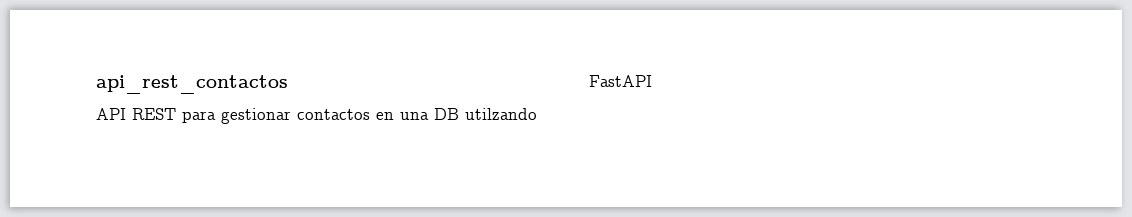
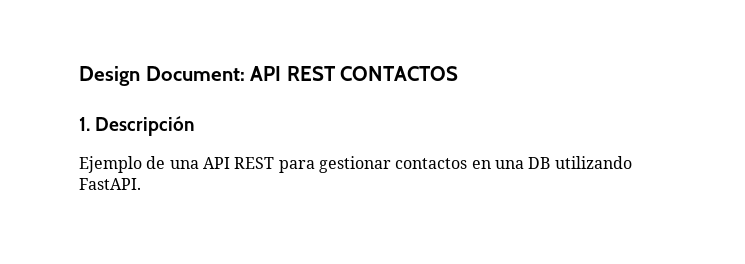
- api_rest_contactos
- API REST para gestionar contactos en una DB utilzando FastAPI
+ Design Document: API REST CONTACTOS
+ 1. Descripción
+ Ejemplo de una API REST para gestionar contactos en una DB utilizando FastAPI.

